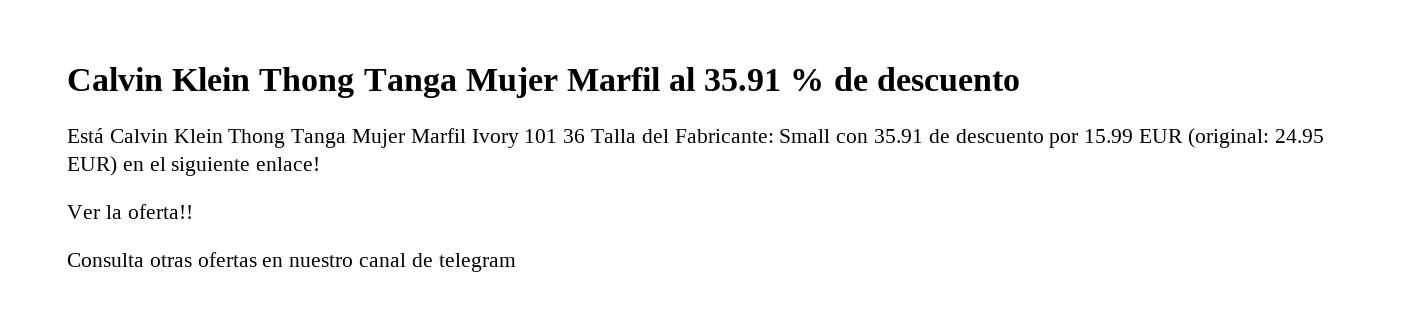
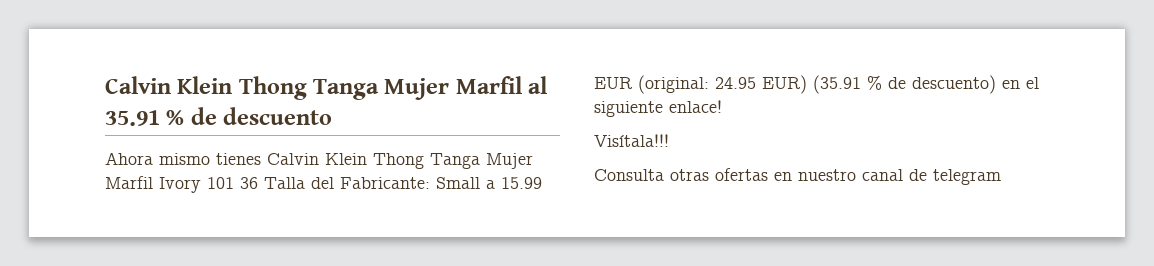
- Está Calvin Klein Thong Tanga Mujer Marfil Ivory 101 36 Talla del Fabricante: Small con 35.91 de descuento por 15.99 EUR (original: 24.95 EUR) en el siguiente enlace!
+ Ahora mismo tienes Calvin Klein Thong Tanga Mujer Marfil Ivory 101 36 Talla del Fabricante: Small a 15.99 EUR (original: 24.95 EUR) (35.91 % de descuento) en el siguiente enlace!
- Ver la oferta!!
+ Visítala!!!

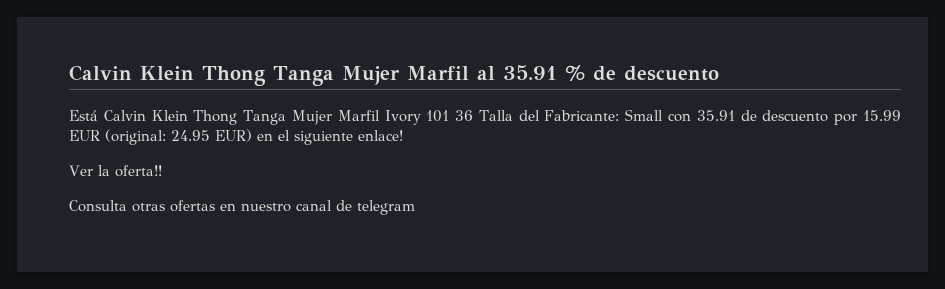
- Ahora mismo tienes Calvin Klein Thong Tanga Mujer Marfil Ivory 101 36 Talla del Fabricante: Small a 15.99 EUR (original: 24.95 EUR) (35.91 % de descuento) en el siguiente enlace!
+ Está Calvin Klein Thong Tanga Mujer Marfil Ivory 101 36 Talla del Fabricante: Small con 35.91 de descuento por 15.99 EUR (original: 24.95 EUR) en el siguiente enlace!
- Visítala!!!
+ Ver la oferta!!

